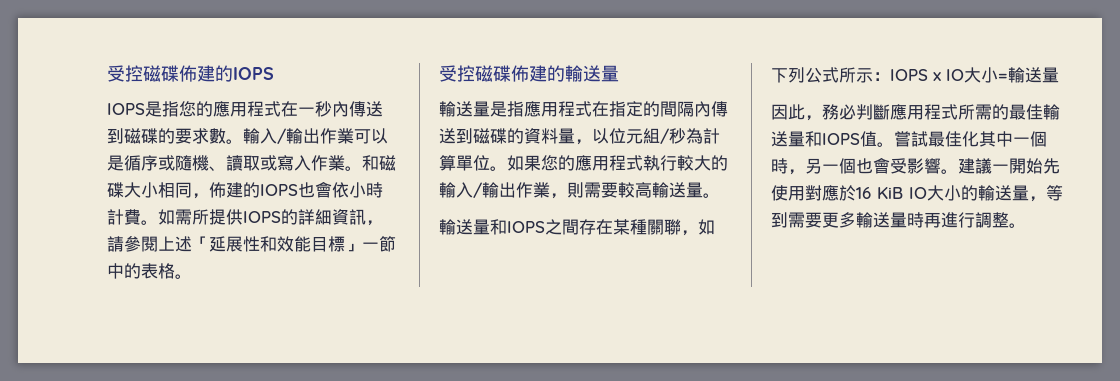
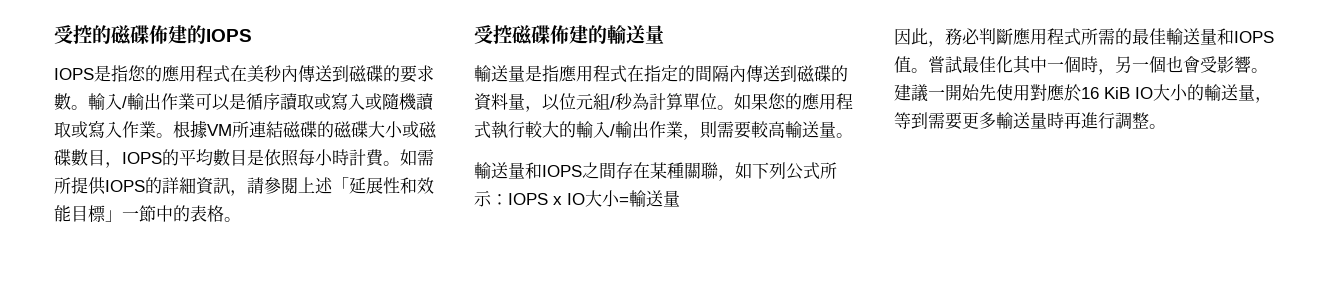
- 受控磁碟佈建的IOPS
+ 受控的磁碟佈建的IOPS
- IOPS是指您的應用程式在一秒內傳送到磁碟的要求數。
+ IOPS是指您的應用程式在美秒內傳送到磁碟的要求數。
- 輸入/輸出作業可以是循序或隨機、讀取或寫入作業。和磁碟大小相同，佈建的IOPS也會依小時計費。
+ 輸入/輸出作業可以是循序讀取或寫入或隨機讀取或寫入作業。根據VM所連結磁碟的磁碟大小或磁碟數目，IOPS的平均數目是依照每小時計費。

